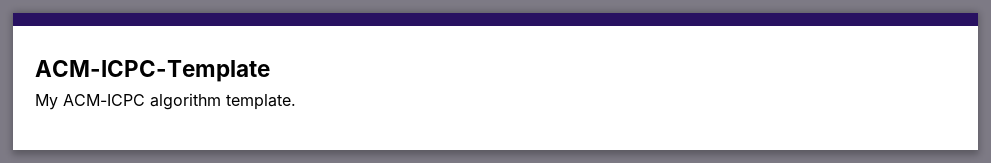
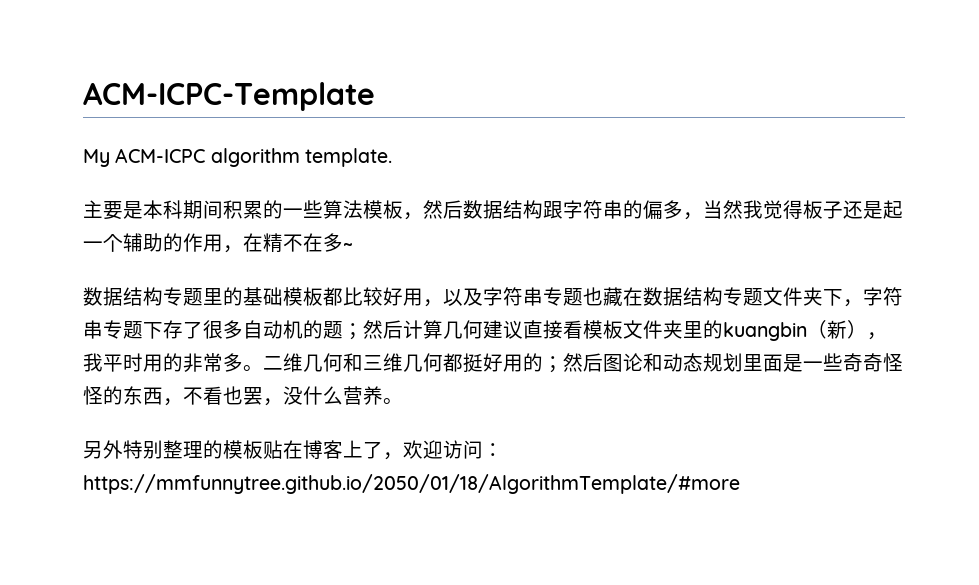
+ 主要是本科期间积累的一些算法模板，然后数据结构跟字符串的偏多，当然我觉得板子还是起一个辅助的作用，在精不在多~
+ 数据结构专题里的基础模板都比较好用，以及字符串专题也藏在数据结构专题文件夹下，字符串专题下存了很多自动机的题；然后计算几何建议直接看模板文件夹里的kuangbin（新），我平时用的非常多。二维几何和三维几何都挺好用的；然后图论和动态规划里面是一些奇奇怪怪的东西，不看也罢，没什么营养。
+ 另外特别整理的模板贴在博客上了，欢迎访问：https://mmfunnytree.github.io/2050/01/18/AlgorithmTemplate/#more

